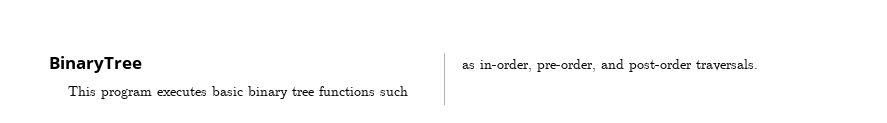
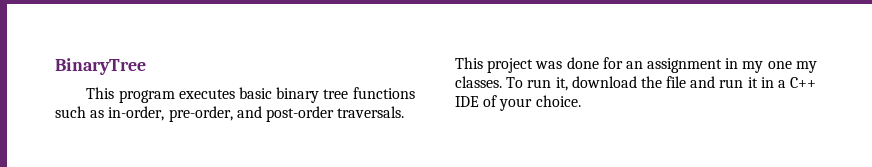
+ This project was done for an assignment in my one my classes. To run it, download the file and run it in a C++ IDE of your choice.

